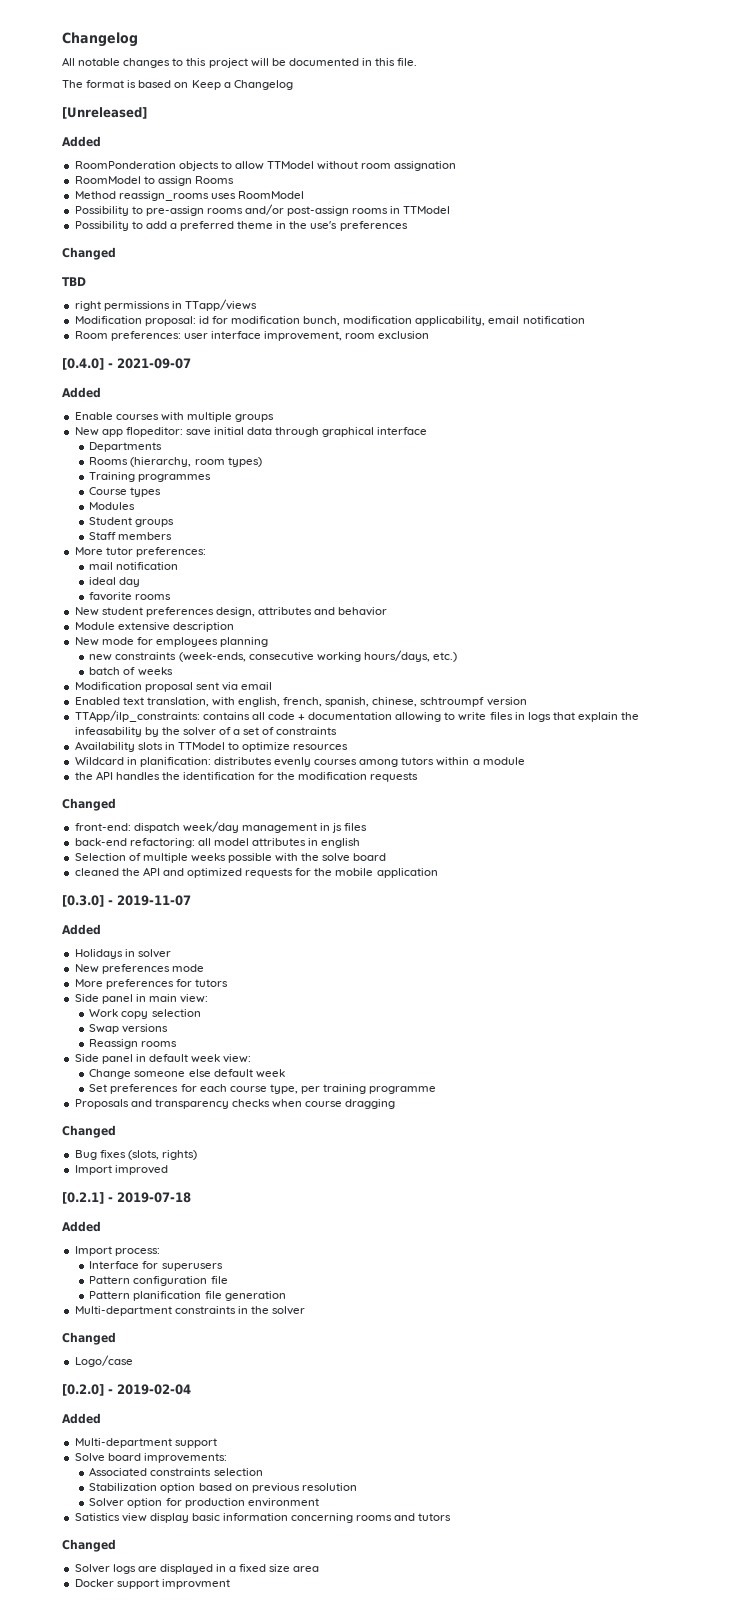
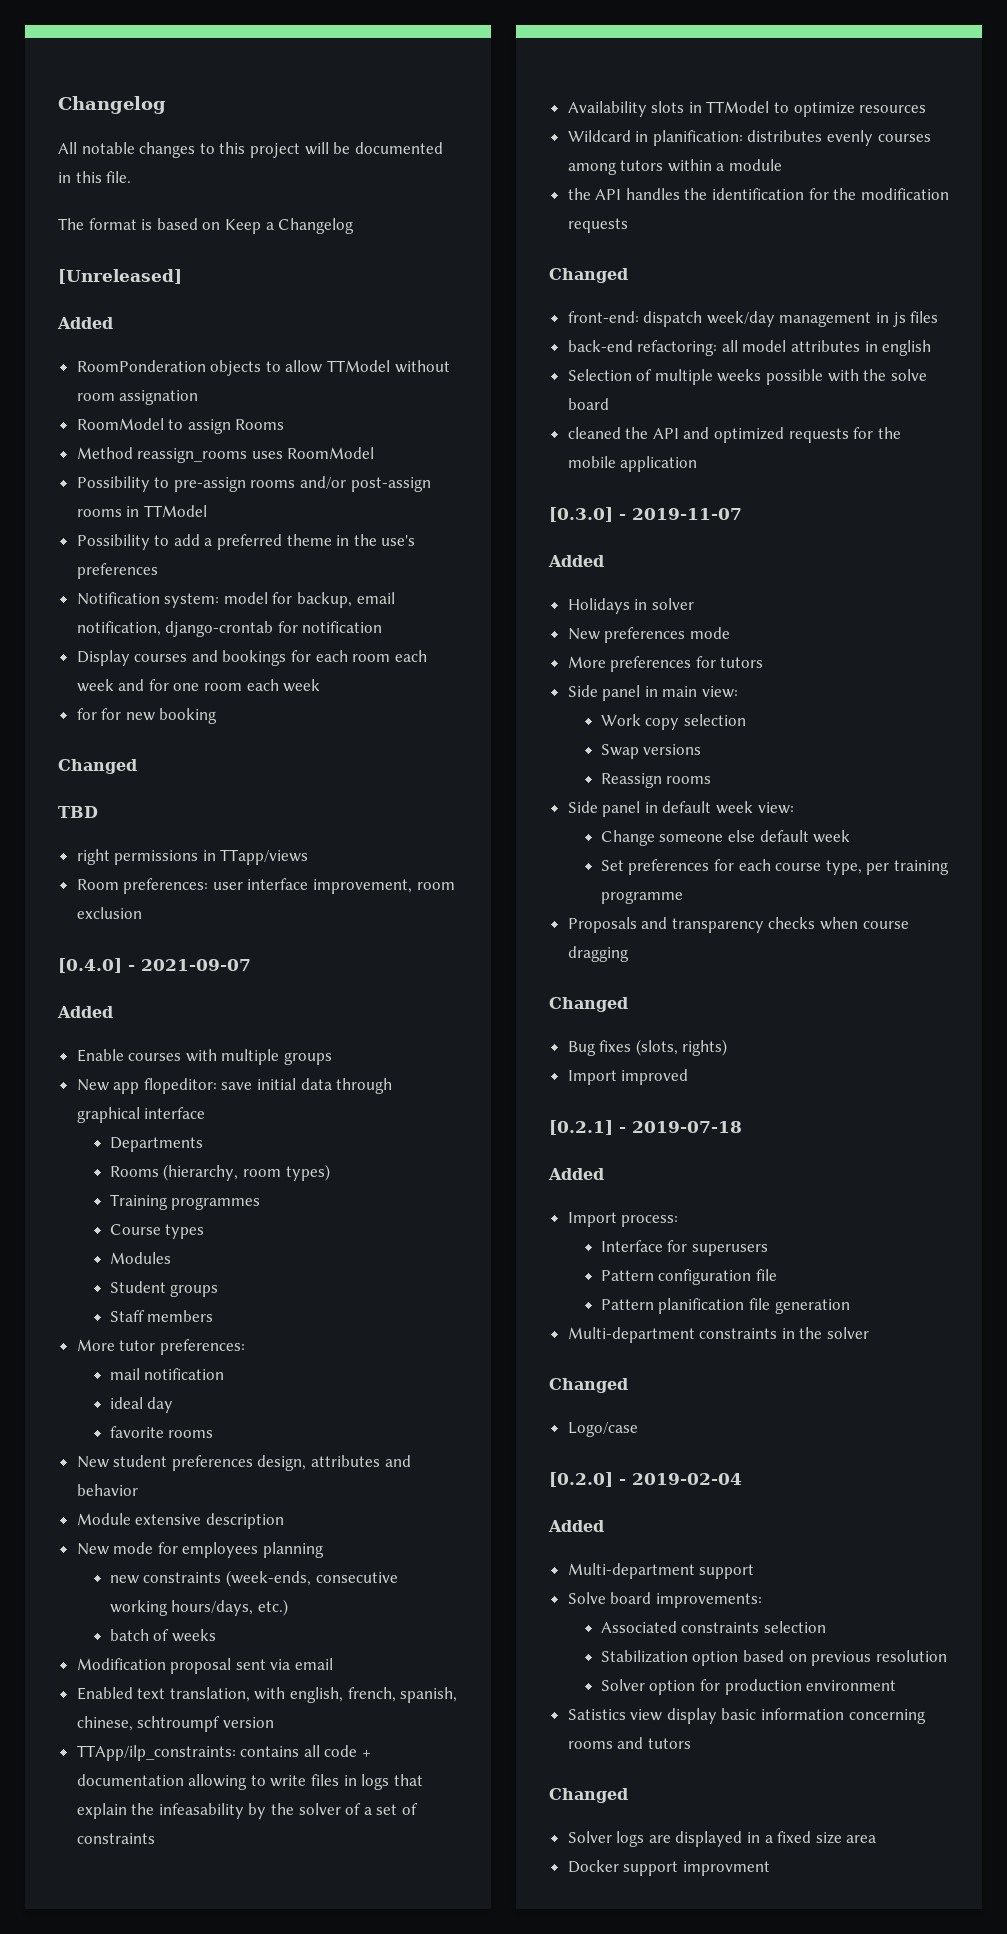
+ Notification system: model for backup, email notification, django-crontab for notification
+ Display courses and bookings for each room each week and for one room each week
+ for for new booking
- Modification proposal: id for modification bunch, modification applicability, email notification

